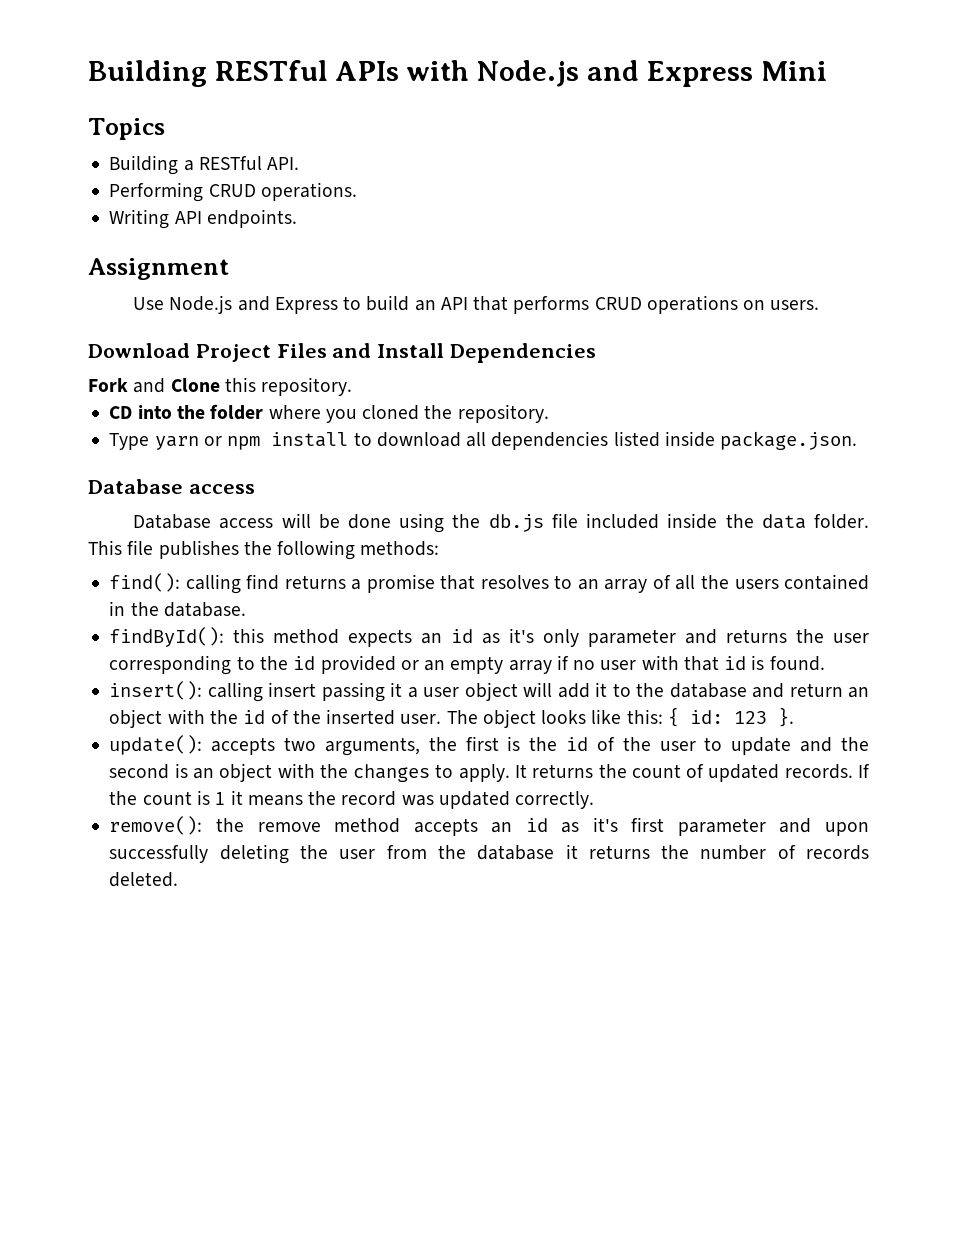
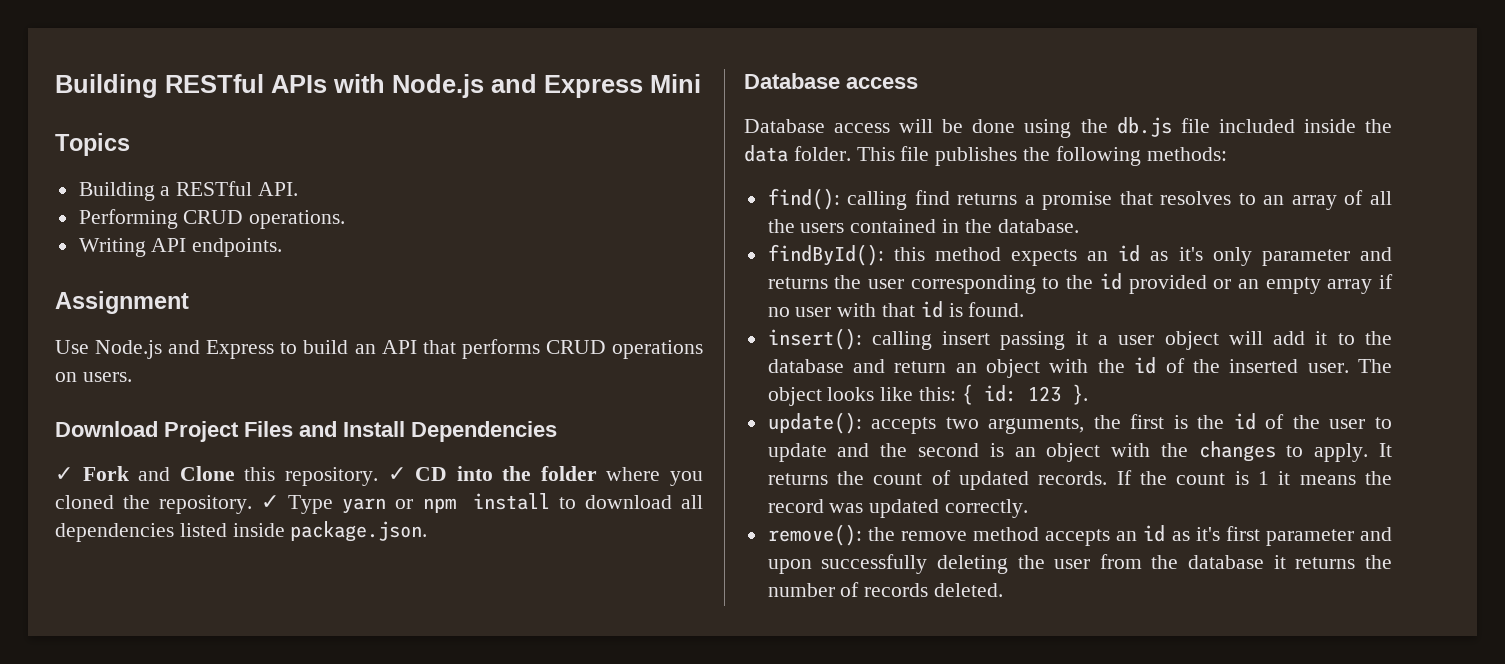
- Fork and Clone this repository.
- CD into the folder where you cloned the repository.
- Type yarn or npm install to download all dependencies listed inside package.json.
+ ✓ Fork and Clone this repository. ✓ CD into the folder where you cloned the repository. ✓ Type yarn or npm install to download all dependencies listed inside package.json.

